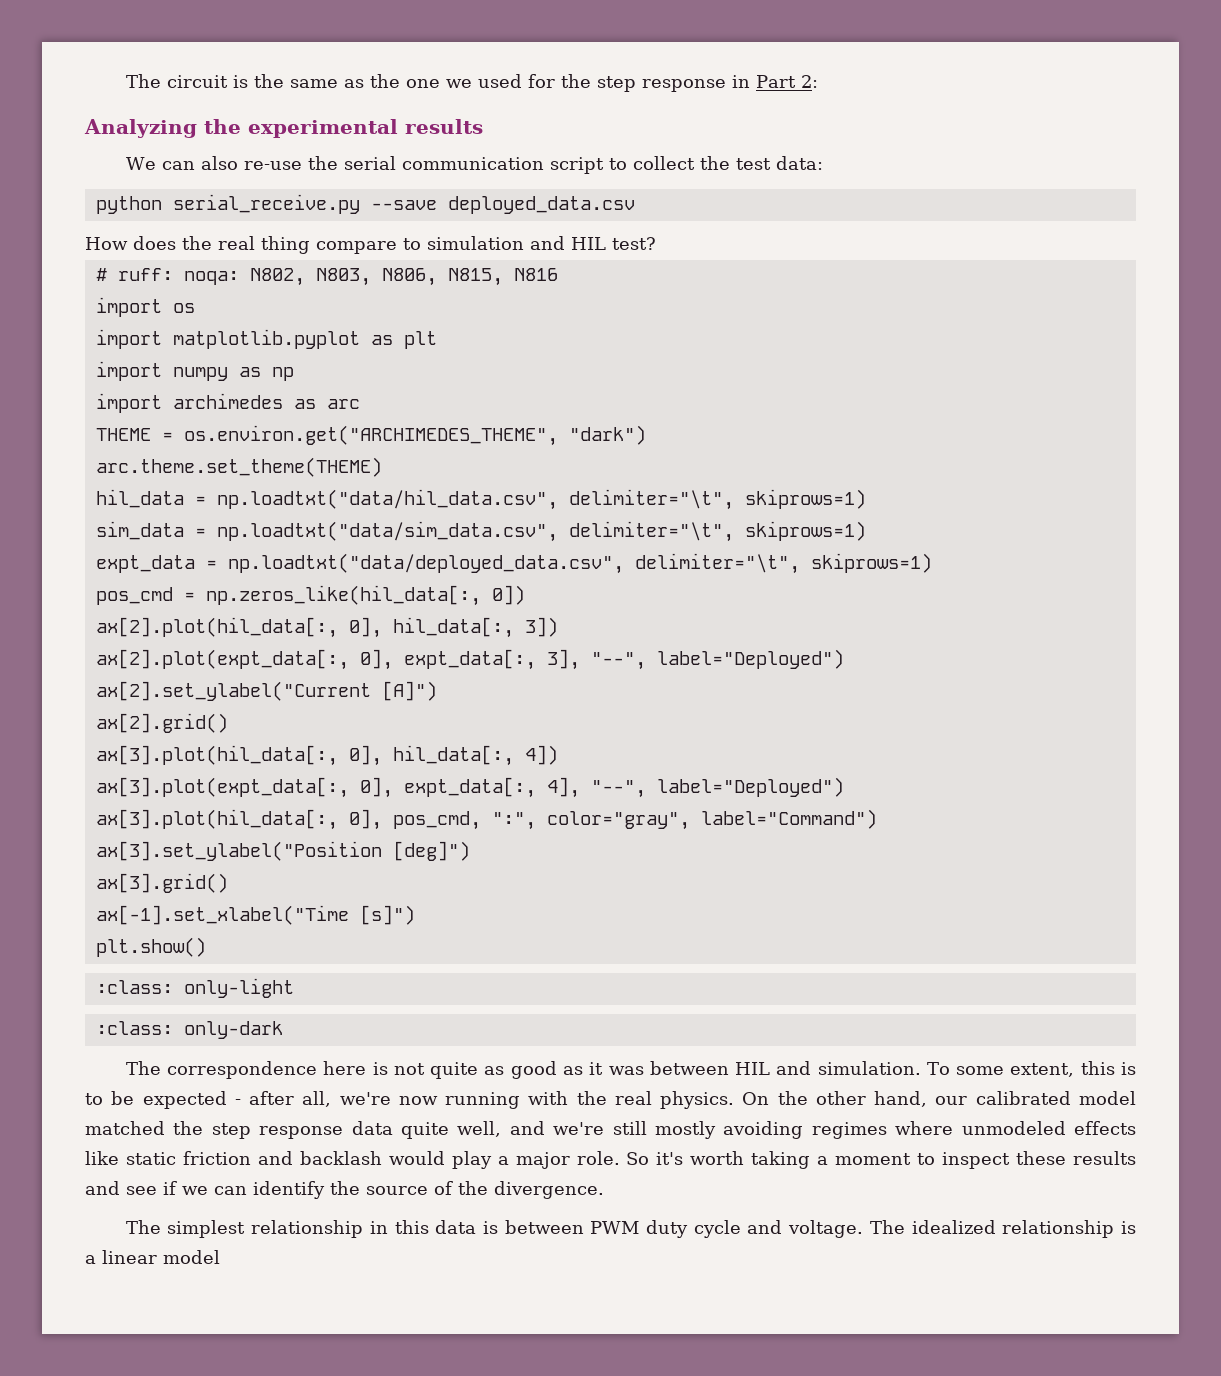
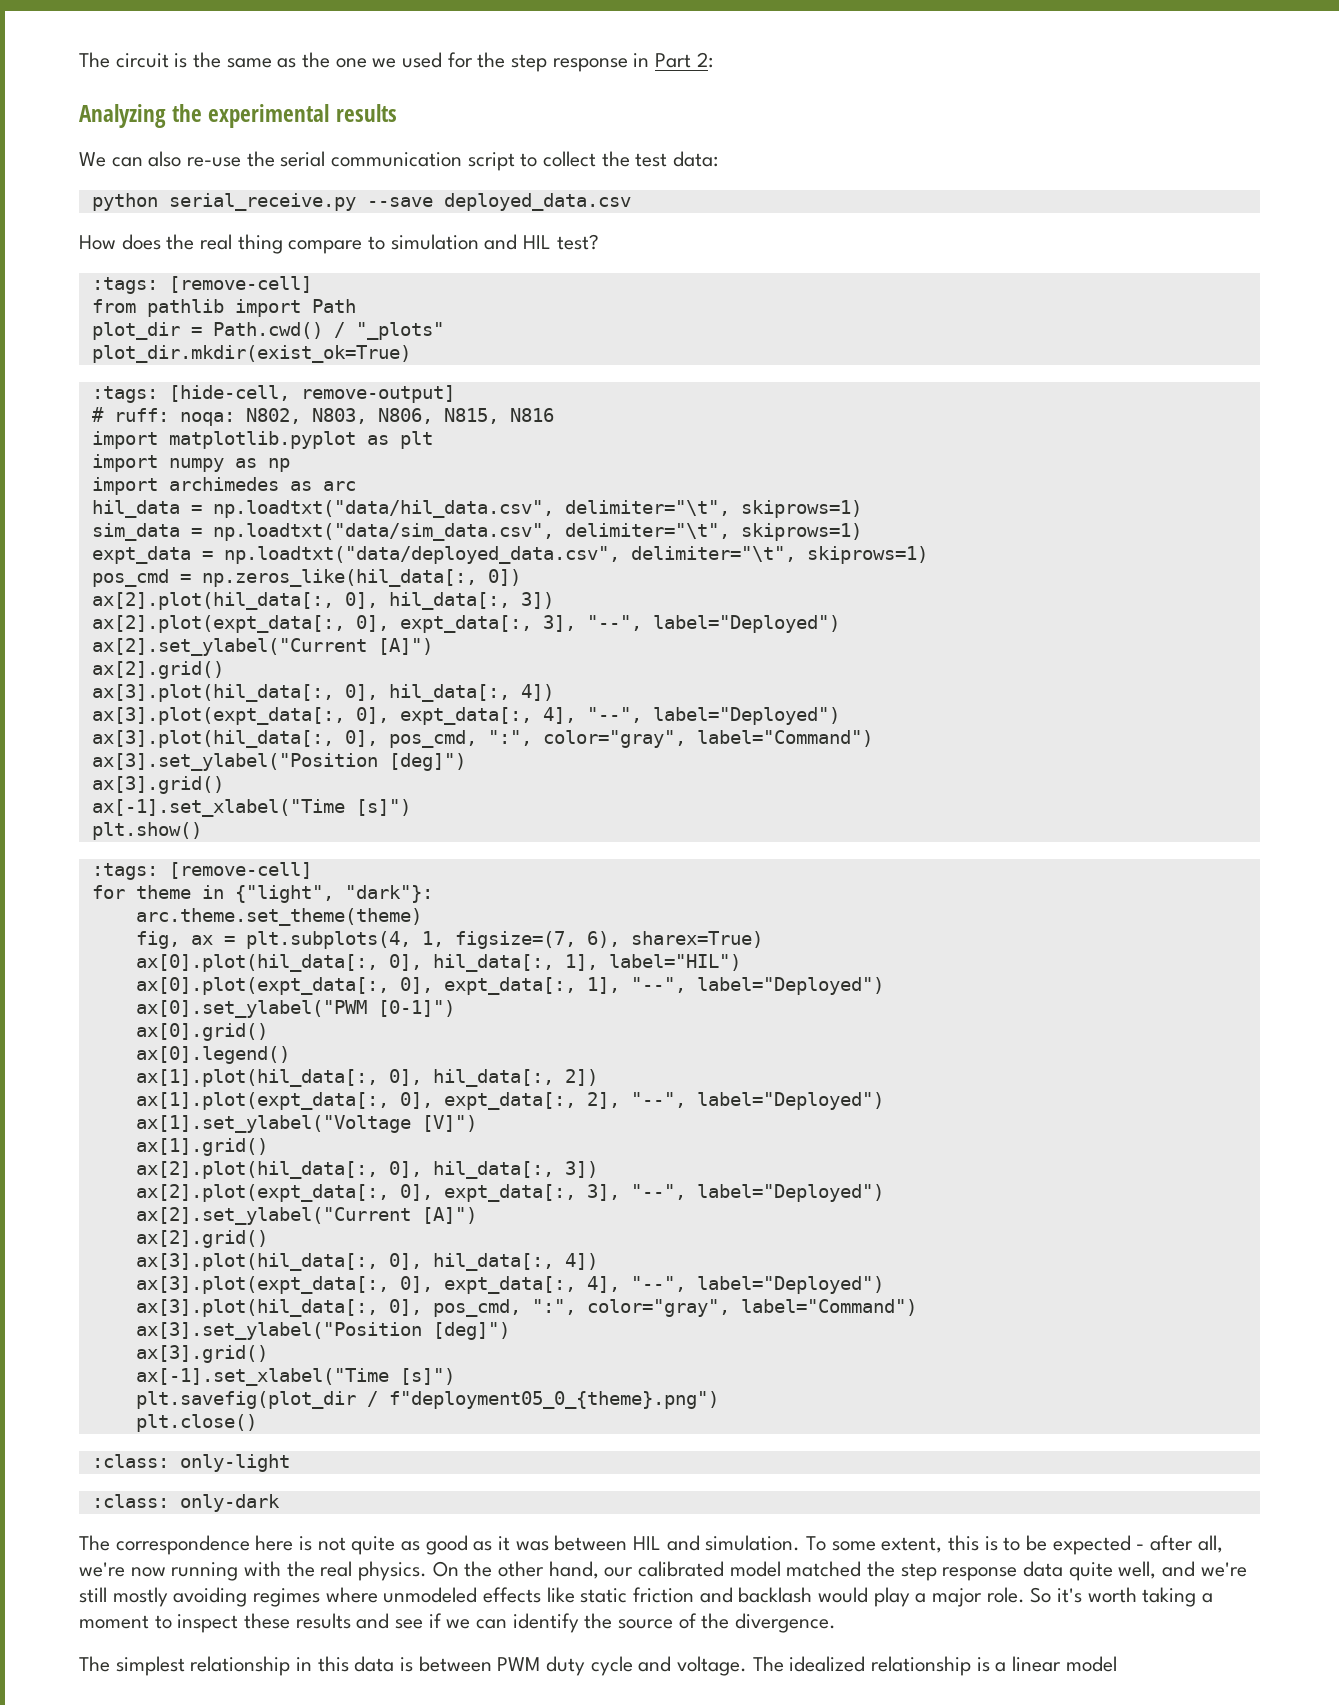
  How does the real thing compare to simulation and HIL test?
+ :tags: [remove-cell]
+ from pathlib import Path
+ plot_dir = Path.cwd() / "_plots"
+ plot_dir.mkdir(exist_ok=True)
+ :tags: [hide-cell, remove-output]
- import os
- THEME = os.environ.get("ARCHIMEDES_THEME", "dark")
- arc.theme.set_theme(THEME)
  plt.show()
+ :tags: [remove-cell]
+ for theme in {"light", "dark"}:
+ arc.theme.set_theme(theme)
+ fig, ax = plt.subplots(4, 1, figsize=(7, 6), sharex=True)
+ ax[0].plot(hil_data[:, 0], hil_data[:, 1], label="HIL")
+ ax[0].plot(expt_data[:, 0], expt_data[:, 1], "--", label="Deployed")
+ ax[0].set_ylabel("PWM [0-1]")
+ ax[0].grid()
+ ax[0].legend()
+ ax[1].plot(hil_data[:, 0], hil_data[:, 2])
+ ax[1].plot(expt_data[:, 0], expt_data[:, 2], "--", label="Deployed")
+ ax[1].set_ylabel("Voltage [V]")
+ ax[1].grid()
+ ax[2].plot(hil_data[:, 0], hil_data[:, 3])
+ ax[2].plot(expt_data[:, 0], expt_data[:, 3], "--", label="Deployed")
+ ax[2].set_ylabel("Current [A]")
+ ax[2].grid()
+ ax[3].plot(hil_data[:, 0], hil_data[:, 4])
+ ax[3].plot(expt_data[:, 0], expt_data[:, 4], "--", label="Deployed")
+ ax[3].plot(hil_data[:, 0], pos_cmd, ":", color="gray", label="Command")
+ ax[3].set_ylabel("Position [deg]")
+ ax[3].grid()
+ ax[-1].set_xlabel("Time [s]")
+ plt.savefig(plot_dir / f"deployment05_0_{theme}.png")
+ plt.close()

